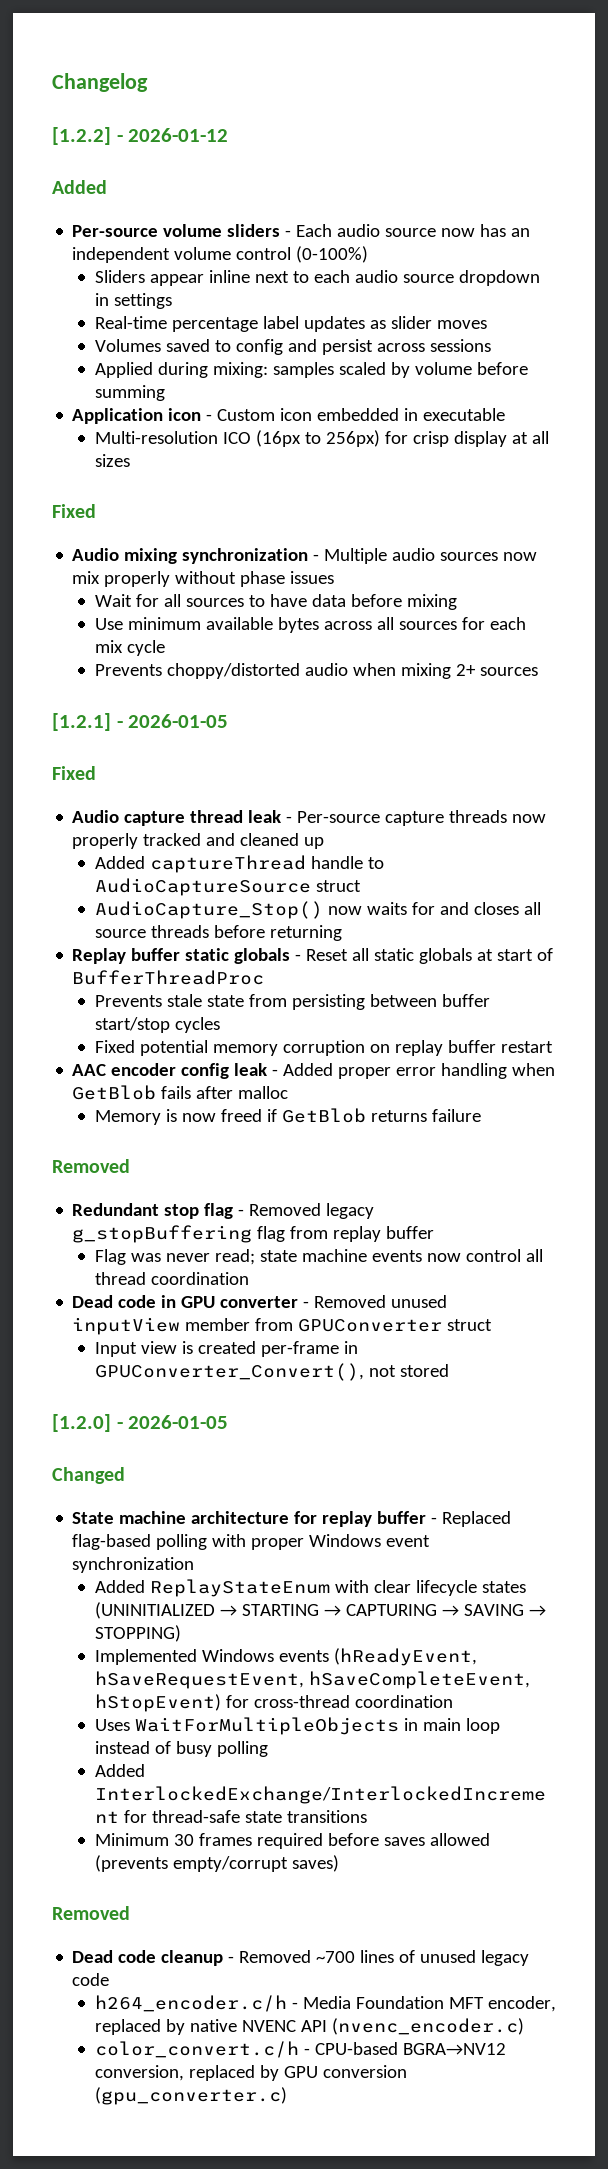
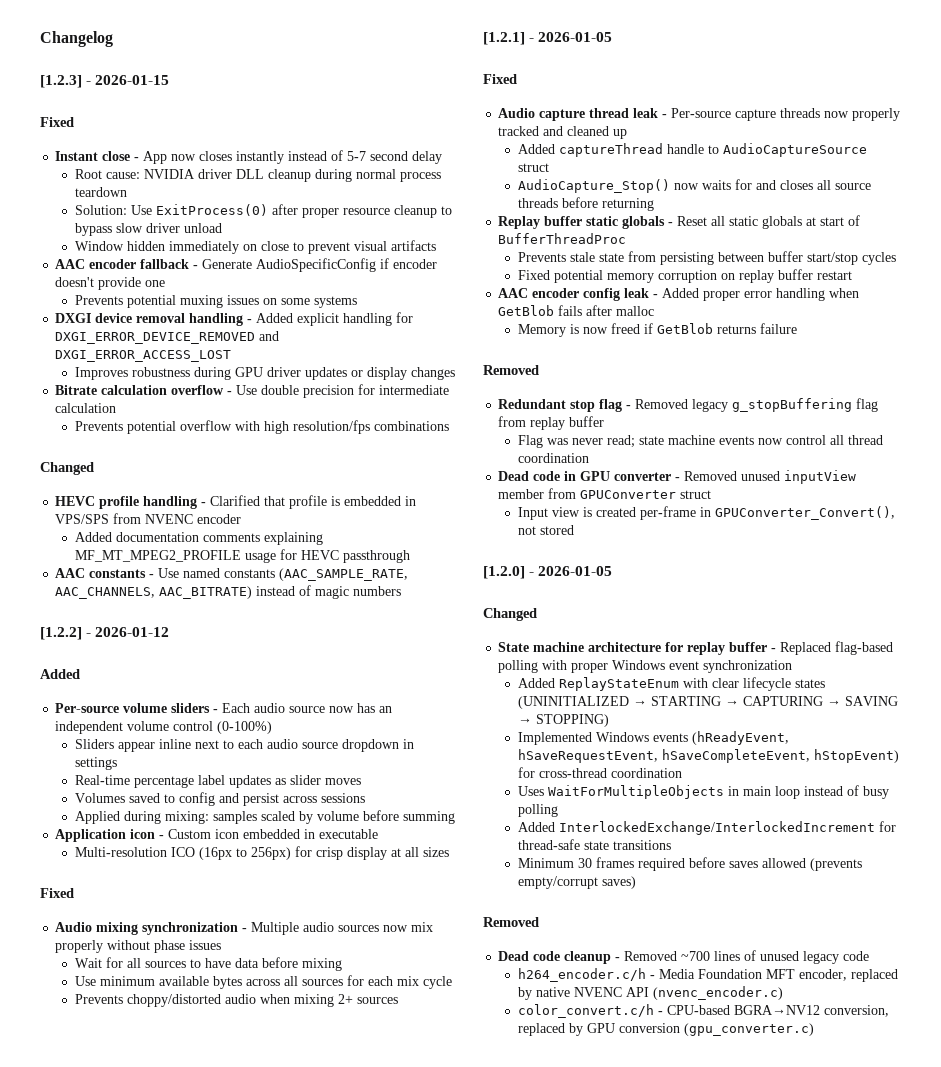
+ [1.2.3] - 2026-01-15
+ Fixed
+ Instant close - App now closes instantly instead of 5-7 second delay
+ Root cause: NVIDIA driver DLL cleanup during normal process teardown
+ Solution: Use ExitProcess(0) after proper resource cleanup to bypass slow driver unload
+ Window hidden immediately on close to prevent visual artifacts
+ AAC encoder fallback - Generate AudioSpecificConfig if encoder doesn't provide one
+ Prevents potential muxing issues on some systems
+ DXGI device removal handling - Added explicit handling for DXGI_ERROR_DEVICE_REMOVED and DXGI_ERROR_ACCESS_LOST
+ Improves robustness during GPU driver updates or display changes
+ Bitrate calculation overflow - Use double precision for intermediate calculation
+ Prevents potential overflow with high resolution/fps combinations
+ Changed
+ HEVC profile handling - Clarified that profile is embedded in VPS/SPS from NVENC encoder
+ Added documentation comments explaining MF_MT_MPEG2_PROFILE usage for HEVC passthrough
+ AAC constants - Use named constants (AAC_SAMPLE_RATE, AAC_CHANNELS, AAC_BITRATE) instead of magic numbers

